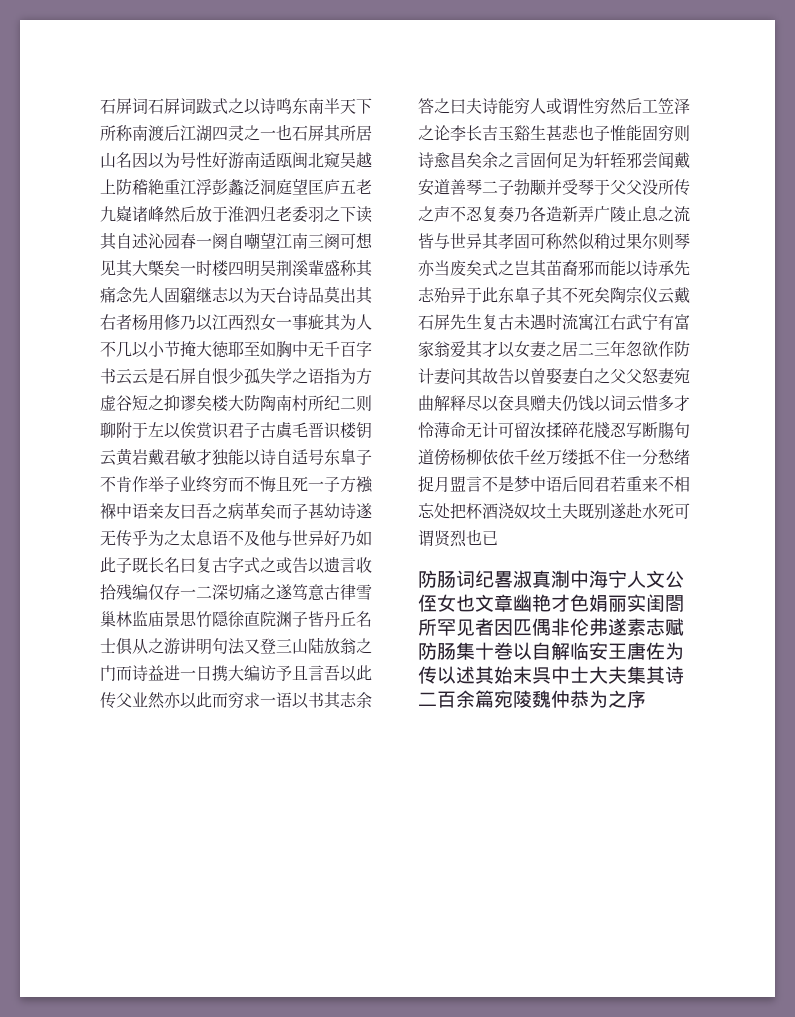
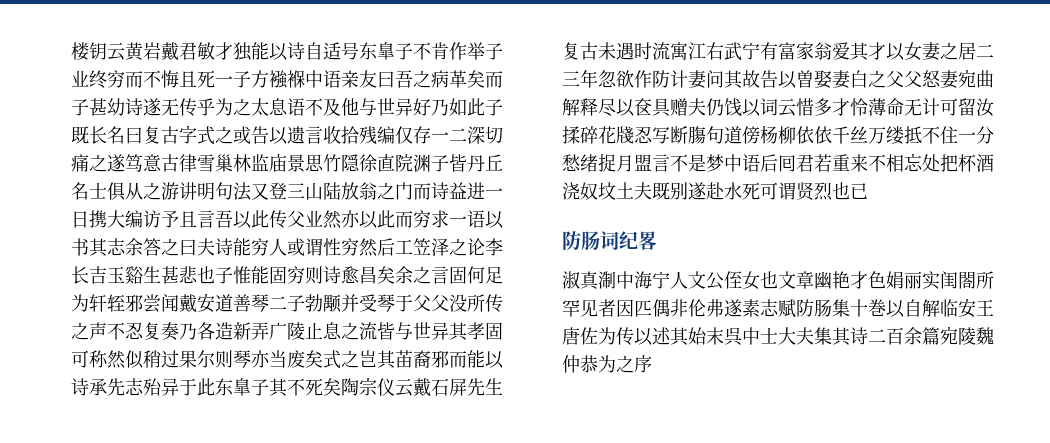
- 石屏词石屛词跋式之以诗鸣东南半天下所称南渡后江湖四灵之一也石屏其所居山名因以为号性好游南适瓯闽北窥吴越上防稽絶重江浮彭蠡泛洞庭望匡庐五老九嶷诸峰然后放于淮泗归老委羽之下读其自述沁园春一阕自嘲望江南三阕可想见其大槩矣一时楼四明吴荆溪軰盛称其痛念先人固竆继志以为天台诗品莫出其右者杨用修乃以江西烈女一事疵其为人不几以小节掩大徳耶至如胸中无千百字书云云是石屏自恨少孤失学之语指为方虚谷短之抑谬矣楼大防陶南村所纪二则聊附于左以俟赏识君子古虞毛晋识楼钥云黄岩戴君敏才独能以诗自适号东臯子不肯作举子业终穷而不悔且死一子方襁褓中语亲友曰吾之病革矣而子甚幼诗遂无传乎为之太息语不及他与世异好乃如此子既长名曰复古字式之或告以遗言收拾残编仅存一二深切痛之遂笃意古律雪巢林监庙景思竹隠徐直院渊子皆丹丘名士俱从之游讲明句法又登三山陆放翁之门而诗益进一日携大编访予且言吾以此传父业然亦以此而穷求一语以书其志余答之曰夫诗能穷人或谓性穷然后工笠泽之论李长吉玉谿生甚悲也子惟能固穷则诗愈昌矣余之言固何足为轩轾邪尝闻戴安道善琴二子勃颙并受琴于父父没所传之声不忍复奏乃各造新弄广陵止息之流皆与世异其孝固可称然似稍过果尔则琴亦当废矣式之岂其苖裔邪而能以诗承先志殆异于此东臯子其不死矣陶宗仪云戴石屏先生复古未遇时流寓江右武宁有富家翁爱其才以女妻之居二三年忽欲作防计妻问其故告以曽娶妻白之父父怒妻宛曲解释尽以奁具赠夫仍饯以词云惜多才怜薄命无计可留汝揉碎花牋忍写断膓句道傍杨柳依依千丝万缕抵不住一分愁绪捉月盟言不是梦中语后囘君若重来不相忘处把杯酒浇奴坟土夫既别遂赴水死可谓贤烈也已
+ 楼钥云黄岩戴君敏才独能以诗自适号东臯子不肯作举子业终穷而不悔且死一子方襁褓中语亲友曰吾之病革矣而子甚幼诗遂无传乎为之太息语不及他与世异好乃如此子既长名曰复古字式之或告以遗言收拾残编仅存一二深切痛之遂笃意古律雪巢林监庙景思竹隠徐直院渊子皆丹丘名士俱从之游讲明句法又登三山陆放翁之门而诗益进一日携大编访予且言吾以此传父业然亦以此而穷求一语以书其志余答之曰夫诗能穷人或谓性穷然后工笠泽之论李长吉玉谿生甚悲也子惟能固穷则诗愈昌矣余之言固何足为轩轾邪尝闻戴安道善琴二子勃颙并受琴于父父没所传之声不忍复奏乃各造新弄广陵止息之流皆与世异其孝固可称然似稍过果尔则琴亦当废矣式之岂其苖裔邪而能以诗承先志殆异于此东臯子其不死矣陶宗仪云戴石屏先生复古未遇时流寓江右武宁有富家翁爱其才以女妻之居二三年忽欲作防计妻问其故告以曽娶妻白之父父怒妻宛曲解释尽以奁具赠夫仍饯以词云惜多才怜薄命无计可留汝揉碎花牋忍写断膓句道傍杨柳依依千丝万缕抵不住一分愁绪捉月盟言不是梦中语后囘君若重来不相忘处把杯酒浇奴坟土夫既别遂赴水死可谓贤烈也已
- 防肠词纪畧淑真淛中海宁人文公侄女也文章幽艳才色娟丽实闺閤所罕见者因匹偶非伦弗遂素志赋防肠集十巻以自解临安王唐佐为传以述其始末呉中士大夫集其诗二百余篇宛陵魏仲恭为之序
+ 防肠词纪畧
+ 淑真淛中海宁人文公侄女也文章幽艳才色娟丽实闺閤所罕见者因匹偶非伦弗遂素志赋防肠集十巻以自解临安王唐佐为传以述其始末呉中士大夫集其诗二百余篇宛陵魏仲恭为之序

